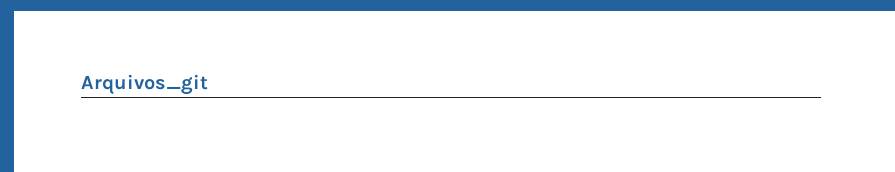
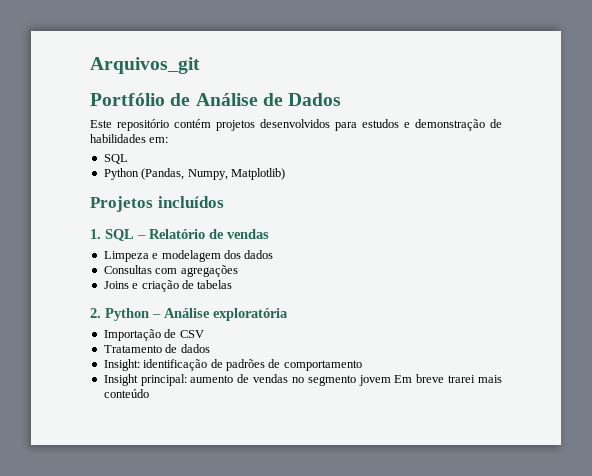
+ Portfólio de Análise de Dados
+ Este repositório contém projetos desenvolvidos para estudos e demonstração de habilidades em:
+ SQL
+ Python (Pandas, Numpy, Matplotlib)
+ Projetos incluídos
+ 1. SQL – Relatório de vendas
+ Limpeza e modelagem dos dados
+ Consultas com agregações
+ Joins e criação de tabelas
+ 2. Python – Análise exploratória
+ Importação de CSV
+ Tratamento de dados
+ Insight: identificação de padrões de comportamento
+ Insight principal: aumento de vendas no segmento jovem Em breve trarei mais conteúdo

